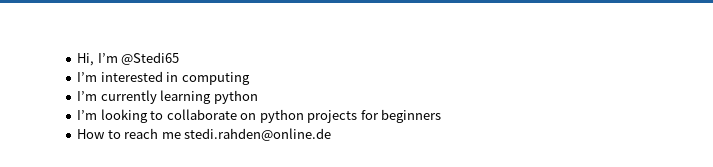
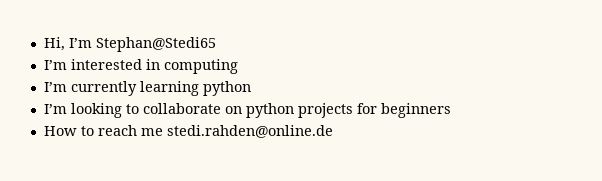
- Hi, I’m @Stedi65
+ Hi, I’m Stephan@Stedi65

